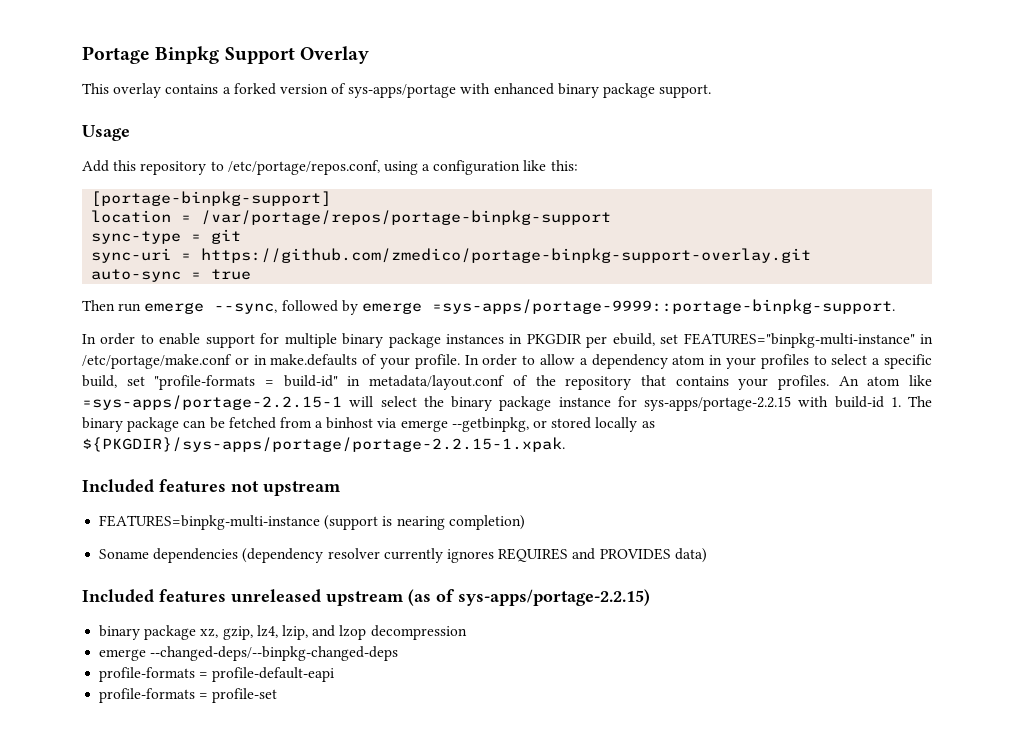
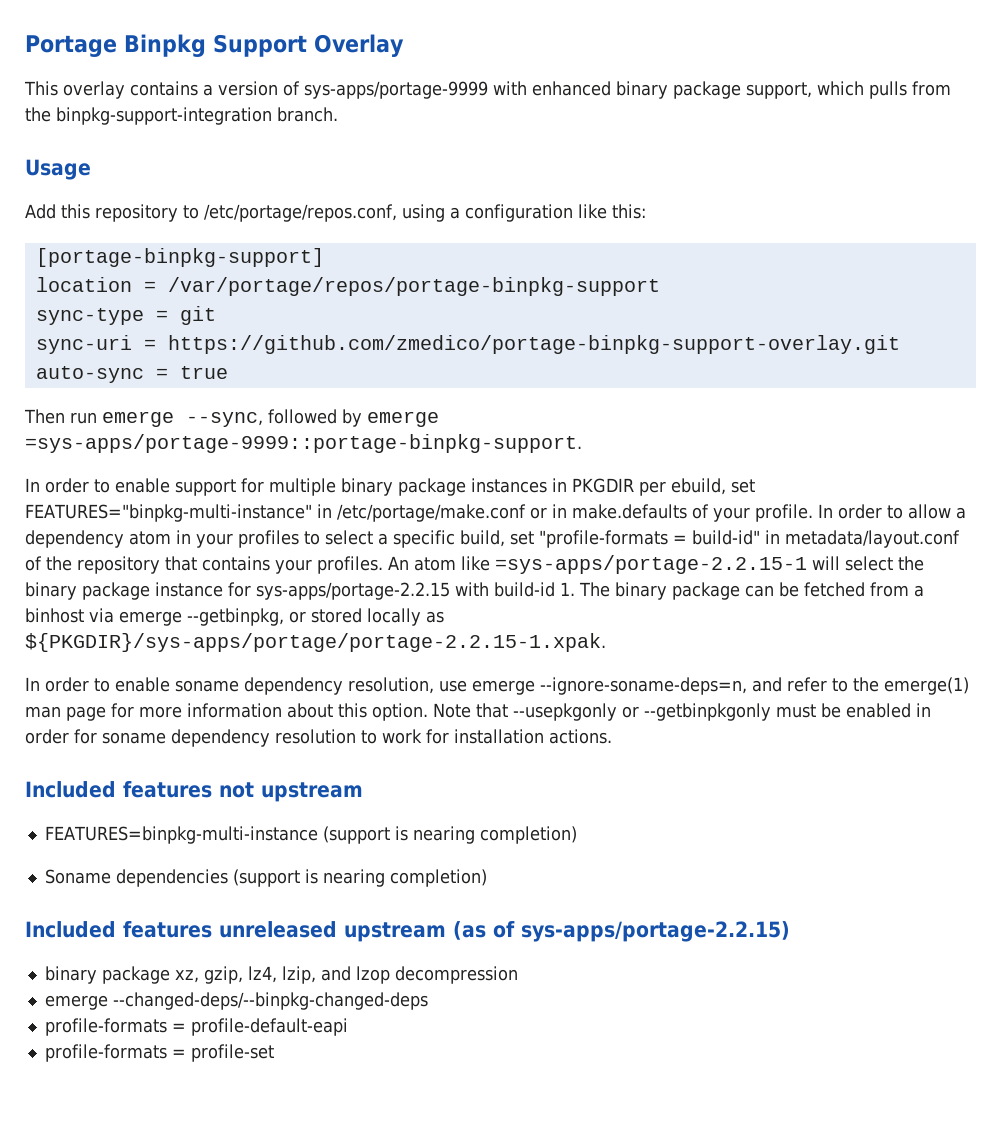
- This overlay contains a forked version of sys-apps/portage with enhanced binary package support.
+ This overlay contains a version of sys-apps/portage-9999 with enhanced binary package support, which pulls from the binpkg-support-integration branch.
+ In order to enable soname dependency resolution, use emerge --ignore-soname-deps=n, and refer to the emerge(1) man page for more information about this option. Note that --usepkgonly or --getbinpkgonly must be enabled in order for soname dependency resolution to work for installation actions.
- Soname dependencies (dependency resolver currently ignores REQUIRES and PROVIDES data)
+ Soname dependencies (support is nearing completion)

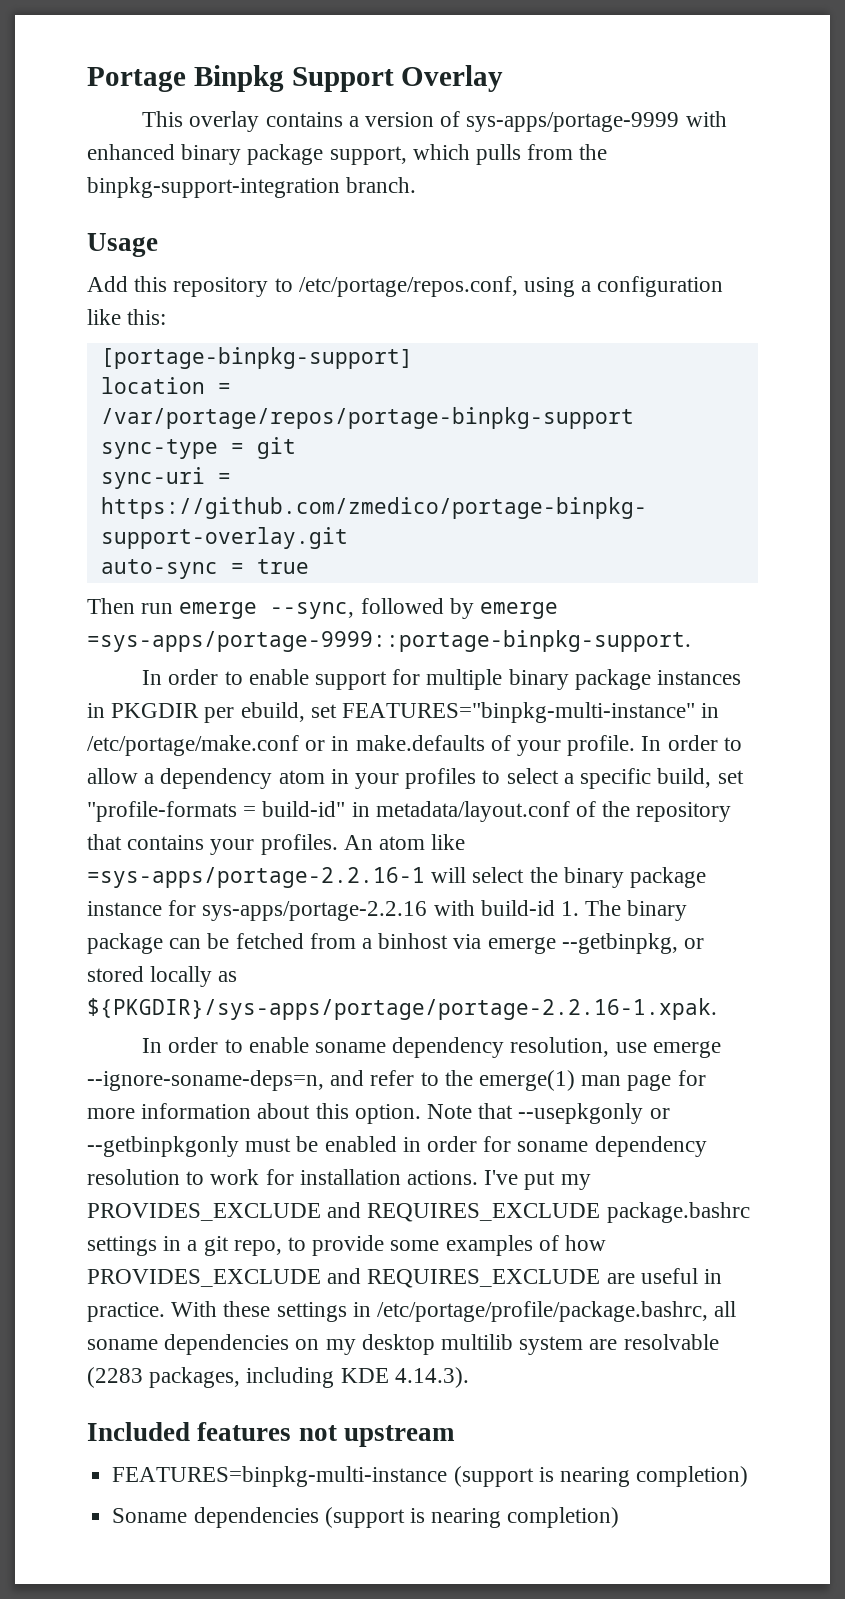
- An atom like =sys-apps/portage-2.2.15-1 will select the binary package instance for sys-apps/portage-2.2.15 with build-id 1. The binary package can be fetched from a binhost via emerge --getbinpkg, or stored locally as ${PKGDIR}/sys-apps/portage/portage-2.2.15-1.xpak.
+ An atom like =sys-apps/portage-2.2.16-1 will select the binary package instance for sys-apps/portage-2.2.16 with build-id 1. The binary package can be fetched from a binhost via emerge --getbinpkg, or stored locally as ${PKGDIR}/sys-apps/portage/portage-2.2.16-1.xpak.
+ I've put my PROVIDES_EXCLUDE and REQUIRES_EXCLUDE package.bashrc settings in a git repo, to provide some examples of how PROVIDES_EXCLUDE and REQUIRES_EXCLUDE are useful in practice. With these settings in /etc/portage/profile/package.bashrc, all soname dependencies on my desktop multilib system are resolvable (2283 packages, including KDE 4.14.3).
- Included features unreleased upstream (as of sys-apps/portage-2.2.15)
- binary package xz, gzip, lz4, lzip, and lzop decompression
- emerge --changed-deps/--binpkg-changed-deps
- profile-formats = profile-default-eapi
- profile-formats = profile-set

